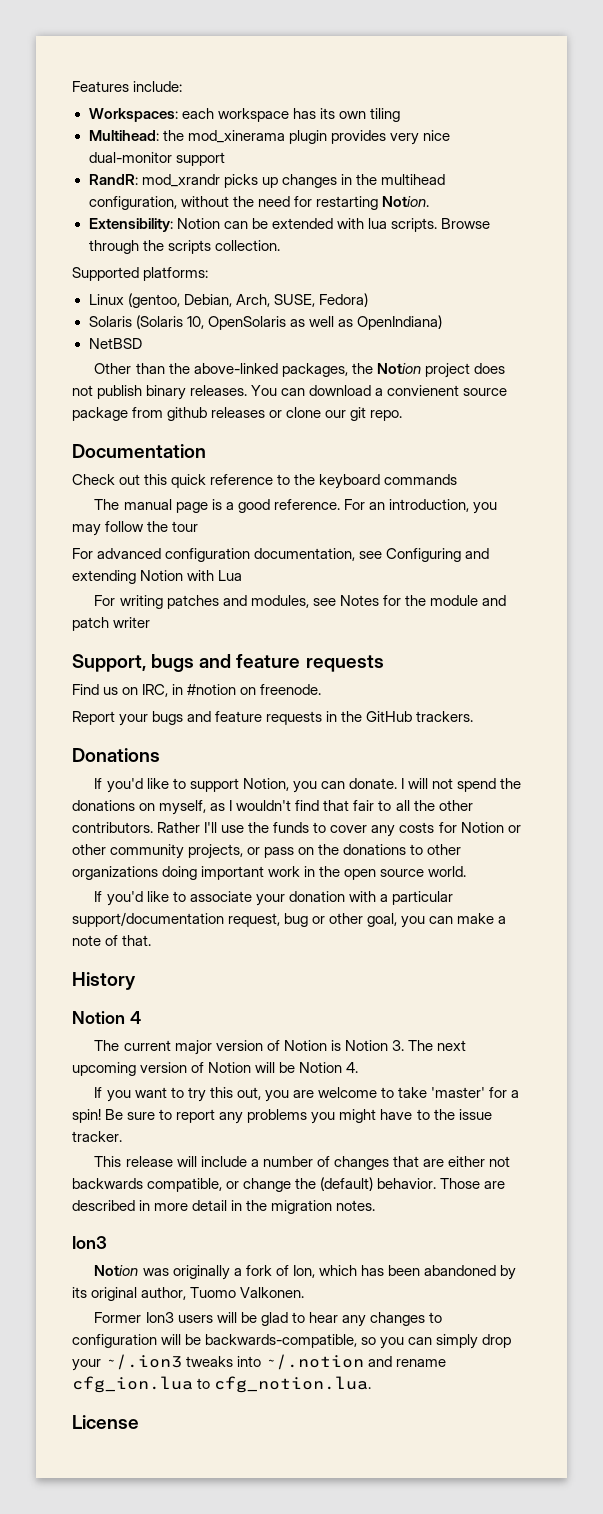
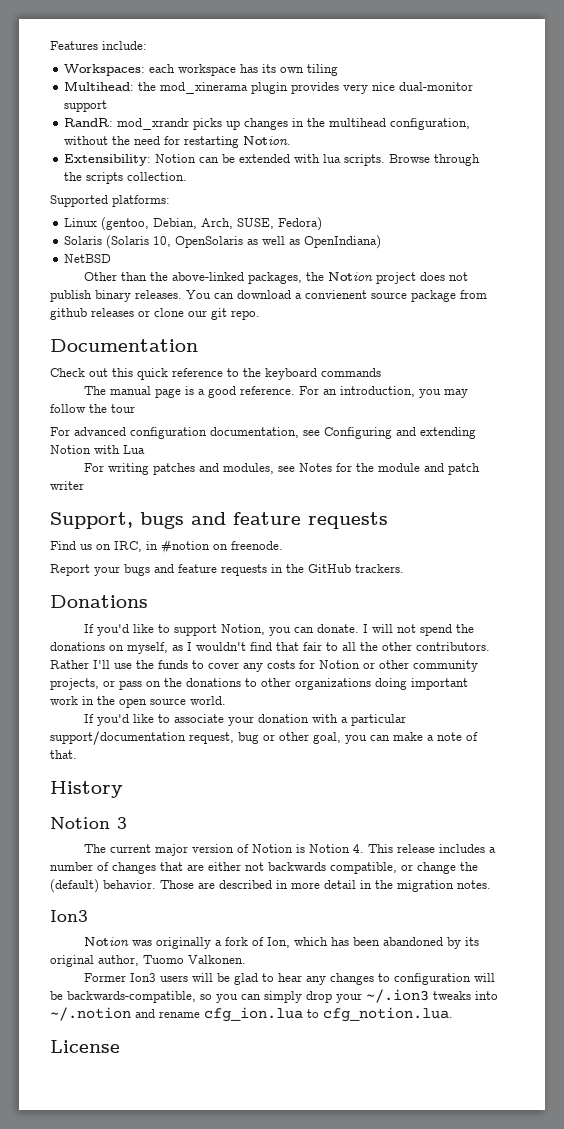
- Notion 4
+ Notion 3
- The current major version of Notion is Notion 3. The next upcoming version of Notion will be Notion 4.
- If you want to try this out, you are welcome to take 'master' for a spin! Be sure to report any problems you might have to the issue tracker.
- This release will include a number of changes that are either not backwards compatible, or change the (default) behavior.
+ The current major version of Notion is Notion 4. This release includes a number of changes that are either not backwards compatible, or change the (default) behavior.

